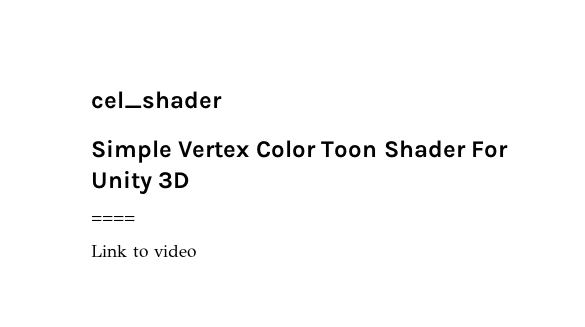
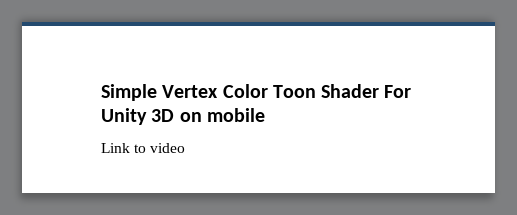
- cel_shader
- Simple Vertex Color Toon Shader For Unity 3D
- ====
+ Simple Vertex Color Toon Shader For Unity 3D on mobile

